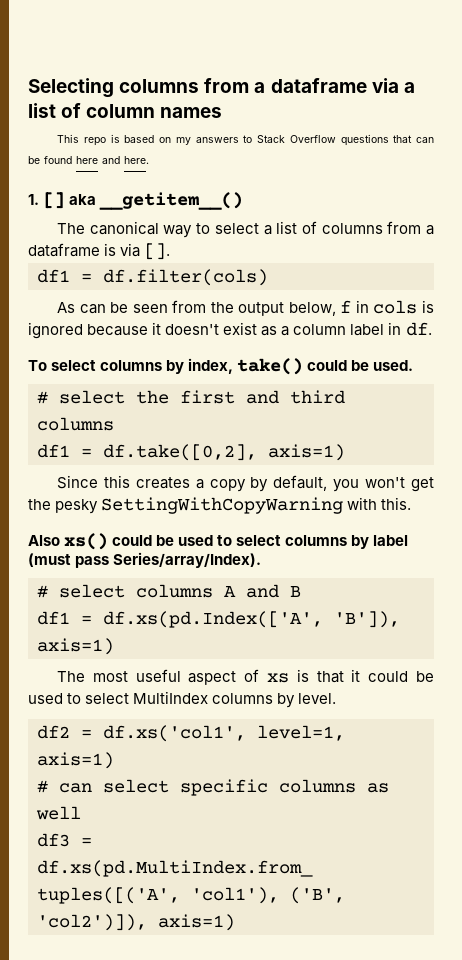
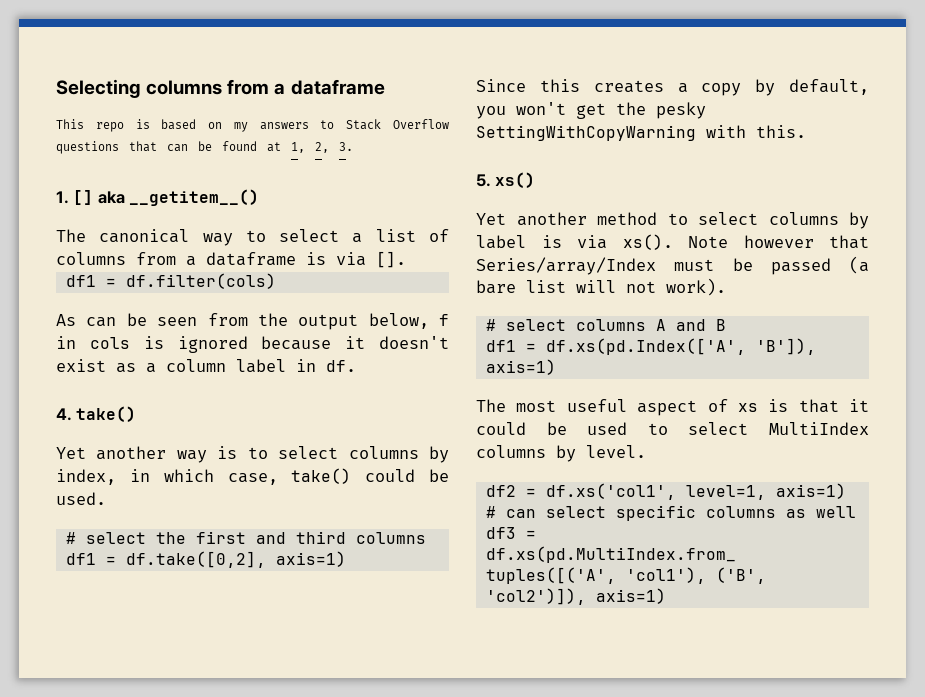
- Selecting columns from a dataframe via a list of column names
+ Selecting columns from a dataframe
- This repo is based on my answers to Stack Overflow questions that can be found here and here.
+ This repo is based on my answers to Stack Overflow questions that can be found at 1, 2, 3.
- To select columns by index, take() could be used.
+ 4. take()
+ Yet another way is to select columns by index, in which case, take() could be used.
- Also xs() could be used to select columns by label (must pass Series/array/Index).
+ 5. xs()
+ Yet another method to select columns by label is via xs(). Note however that Series/array/Index must be passed (a bare list will not work).

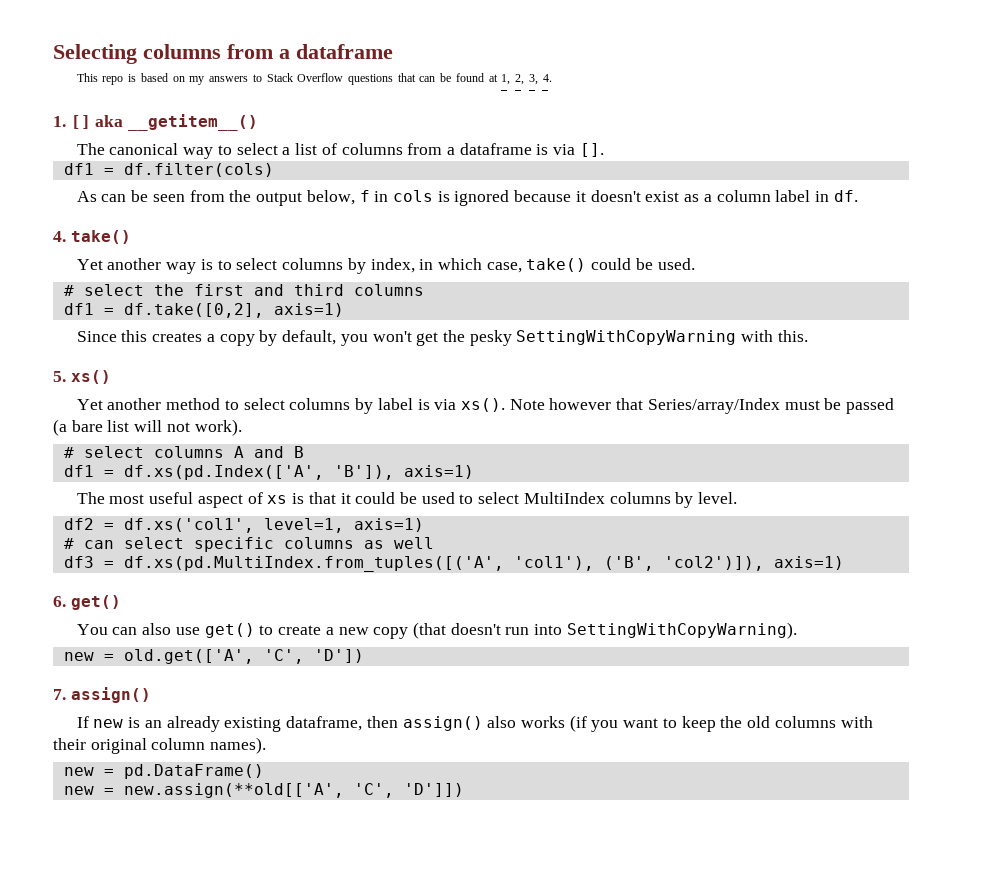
- This repo is based on my answers to Stack Overflow questions that can be found at 1, 2, 3.
+ This repo is based on my answers to Stack Overflow questions that can be found at 1, 2, 3, 4.
+ 6. get()
+ You can also use get() to create a new copy (that doesn't run into SettingWithCopyWarning).
+ new = old.get(['A', 'C', 'D'])
+ 7. assign()
+ If new is an already existing dataframe, then assign() also works (if you want to keep the old columns with their original column names).
+ new = pd.DataFrame()
+ new = new.assign(**old[['A', 'C', 'D']])

